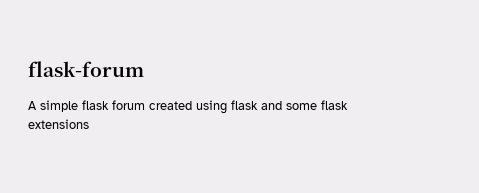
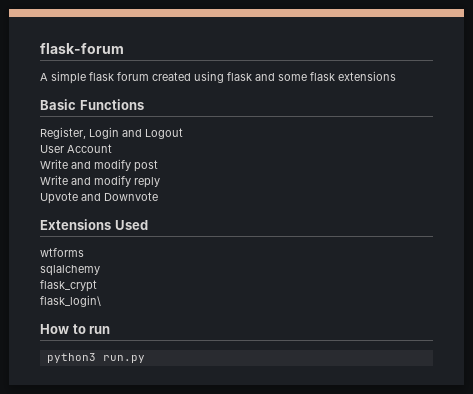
+ Basic Functions
+ Register, Login and Logout
+ User Account
+ Write and modify post
+ Write and modify reply
+ Upvote and Downvote
+ Extensions Used
+ wtforms
+ sqlalchemy
+ flask_crypt
+ flask_login\
+ How to run
+ python3 run.py

